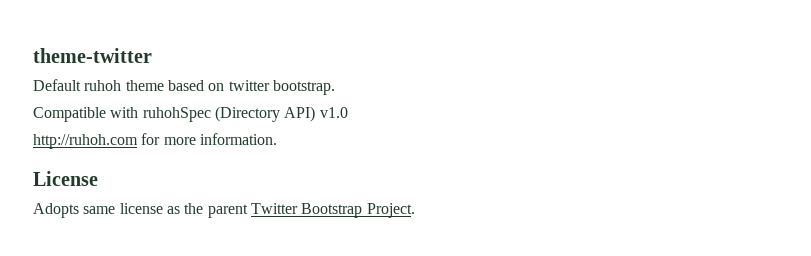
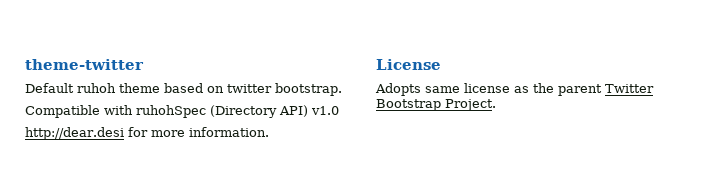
- http://ruhoh.com for more information.
+ http://dear.desi for more information.

